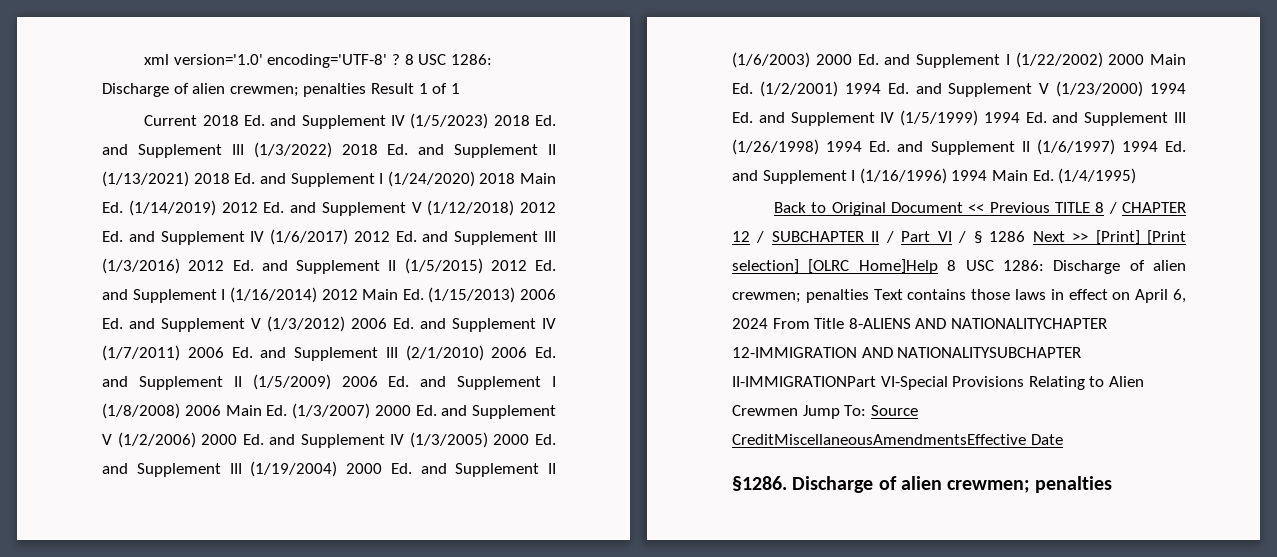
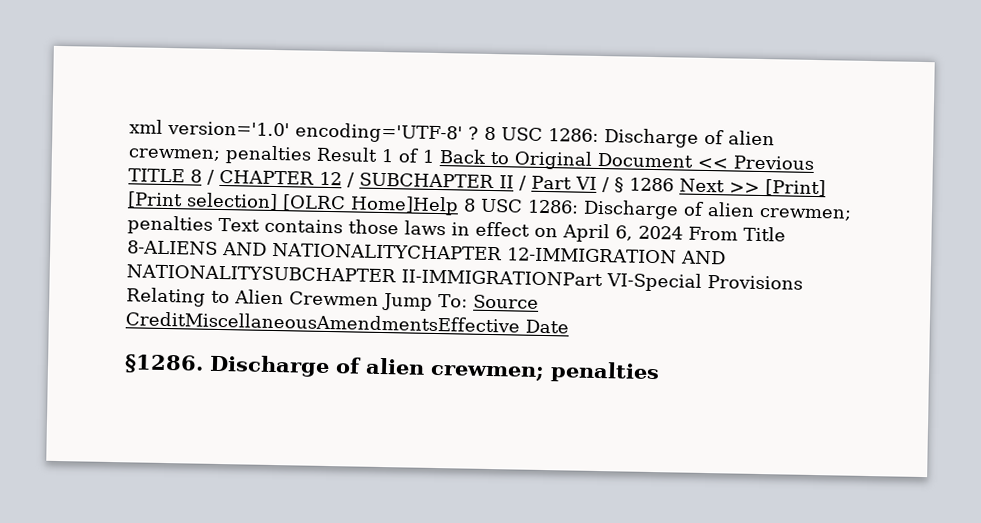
- penalties Result 1 of 1
- Current 2018 Ed. and Supplement IV (1/5/2023) 2018 Ed. and Supplement III (1/3/2022) 2018 Ed. and Supplement II (1/13/2021) 2018 Ed. and Supplement I (1/24/2020) 2018 Main Ed. (1/14/2019) 2012 Ed. and Supplement V (1/12/2018) 2012 Ed. and Supplement IV (1/6/2017) 2012 Ed. and Supplement III (1/3/2016) 2012 Ed. and Supplement II (1/5/2015) 2012 Ed. and Supplement I (1/16/2014) 2012 Main Ed. (1/15/2013) 2006 Ed. and Supplement V (1/3/2012) 2006 Ed. and Supplement IV (1/7/2011) 2006 Ed. and Supplement III (2/1/2010) 2006 Ed. and Supplement II (1/5/2009) 2006 Ed. and Supplement I (1/8/2008) 2006 Main Ed. (1/3/2007) 2000 Ed. and Supplement V (1/2/2006) 2000 Ed. and Supplement IV (1/3/2005) 2000 Ed. and Supplement III (1/19/2004) 2000 Ed. and Supplement II (1/6/2003) 2000 Ed. and Supplement I (1/22/2002) 2000 Main Ed. (1/2/2001) 1994 Ed. and Supplement V (1/23/2000) 1994 Ed. and Supplement IV (1/5/1999) 1994 Ed. and Supplement III (1/26/1998) 1994 Ed. and Supplement II (1/6/1997) 1994 Ed. and Supplement I (1/16/1996) 1994 Main Ed. (1/4/1995)
- Back to Original Document << Previous TITLE 8 / CHAPTER 12 / SUBCHAPTER II / Part VI / § 1286 Next >> [Print] [Print selection] [OLRC Home]Help 8 USC 1286:
+ penalties Result 1 of 1 Back to Original Document << Previous TITLE 8 / CHAPTER 12 / SUBCHAPTER II / Part VI / § 1286 Next >> [Print] [Print selection] [OLRC Home]Help 8 USC 1286:

